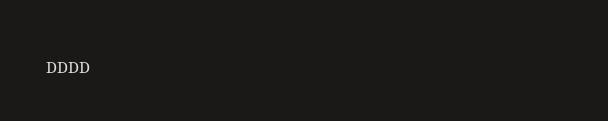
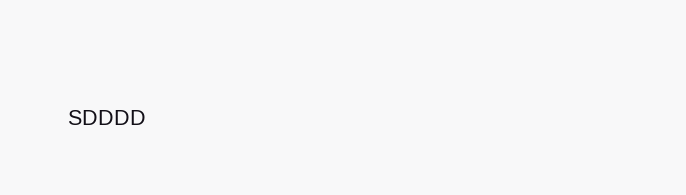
- DDDD
+ SDDDD

